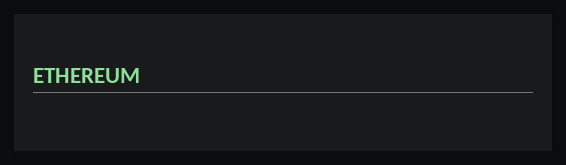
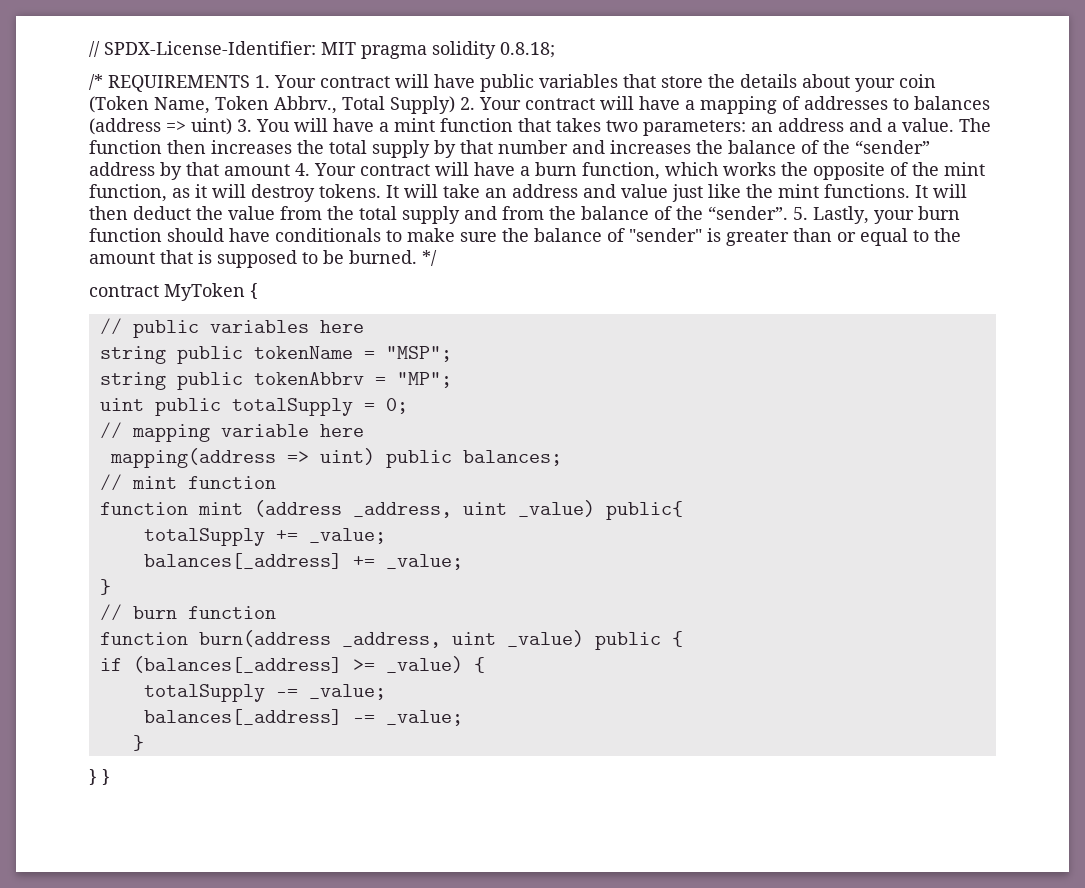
- ETHEREUM
+ // SPDX-License-Identifier: MIT pragma solidity 0.8.18;
+ /* REQUIREMENTS 1. Your contract will have public variables that store the details about your coin (Token Name, Token Abbrv., Total Supply) 2. Your contract will have a mapping of addresses to balances (address => uint) 3. You will have a mint function that takes two parameters: an address and a value. The function then increases the total supply by that number and increases the balance of the “sender” address by that amount 4. Your contract will have a burn function, which works the opposite of the mint function, as it will destroy tokens. It will take an address and value just like the mint functions. It will then deduct the value from the total supply and from the balance of the “sender”. 5. Lastly, your burn function should have conditionals to make sure the balance of "sender" is greater than or equal to the amount that is supposed to be burned. */
+ contract MyToken {
+ // public variables here
+ string public tokenName = "MSP";
+ string public tokenAbbrv = "MP";
+ uint public totalSupply = 0;
+ // mapping variable here
+ mapping(address => uint) public balances;
+ // mint function
+ function mint (address _address, uint _value) public{
+ totalSupply += _value;
+ balances[_address] += _value;
+ }
+ // burn function
+ function burn(address _address, uint _value) public {
+ if (balances[_address] >= _value) {
+ totalSupply -= _value;
+ balances[_address] -= _value;
+ }
+ } }

